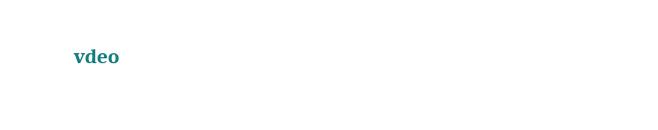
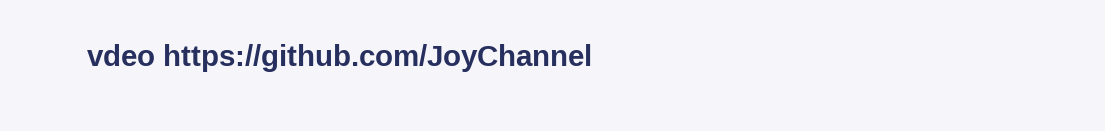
- vdeo
+ vdeo https://github.com/JoyChannel

